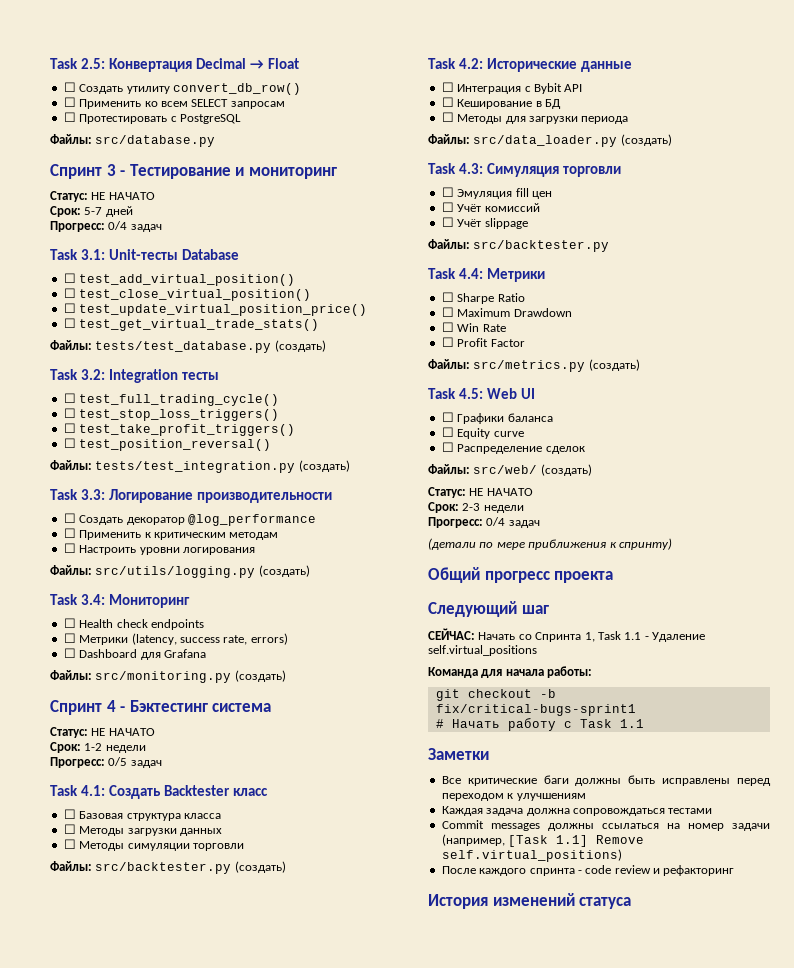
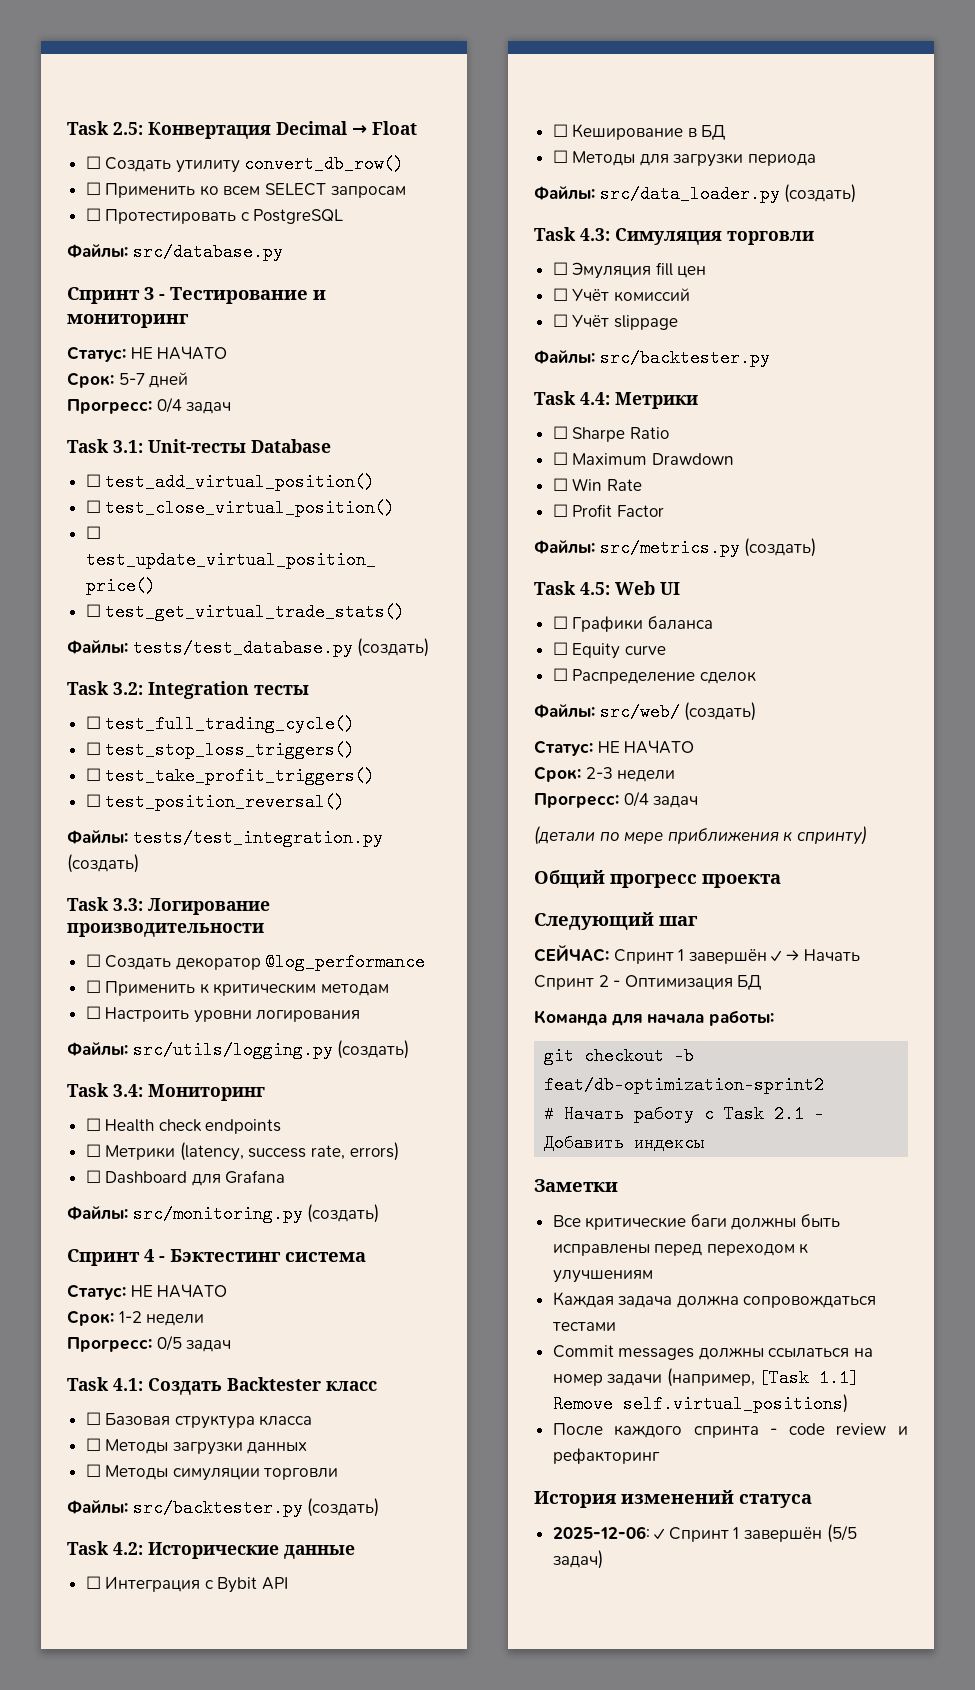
- СЕЙЧАС: Начать со Спринта 1, Task 1.1 - Удаление self.virtual_positions
+ СЕЙЧАС: Спринт 1 завершён ✓ → Начать Спринт 2 - Оптимизация БД
- git checkout -b fix/critical-bugs-sprint1
+ git checkout -b feat/db-optimization-sprint2
- # Начать работу с Task 1.1
+ # Начать работу с Task 2.1 - Добавить индексы
+ 2025-12-06: ✓ Спринт 1 завершён (5/5 задач)

